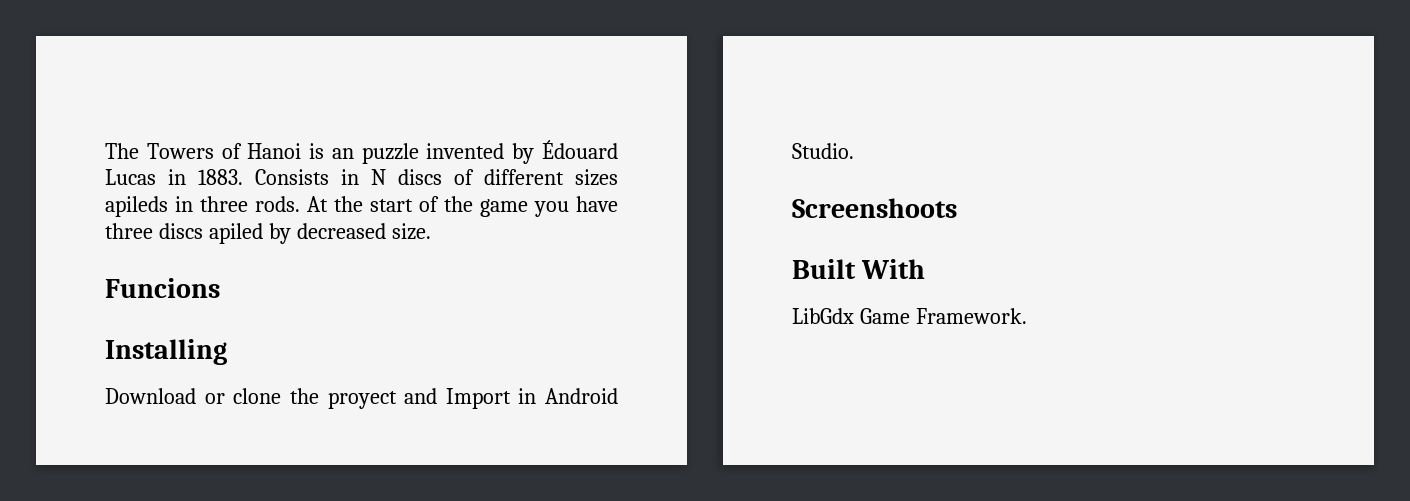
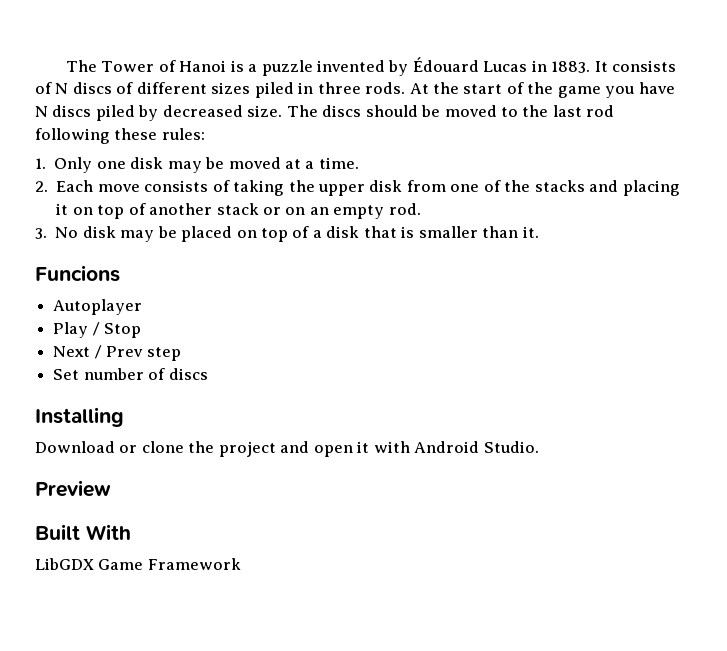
- The Towers of Hanoi is an puzzle invented by Édouard Lucas in 1883.
+ The Tower of Hanoi is a puzzle invented by Édouard Lucas in 1883.
- Consists in N discs of different sizes apileds in three rods.
+ It consists of N discs of different sizes piled in three rods.
- At the start of the game you have three discs apiled by decreased size.
+ At the start of the game you have N discs piled by decreased size. The discs should be moved to the last rod following these rules:
+ 1. Only one disk may be moved at a time.
+ 2. Each move consists of taking the upper disk from one of the stacks and placing it on top of another stack or on an empty rod.
+ 3. No disk may be placed on top of a disk that is smaller than it.
  Funcions
+ Autoplayer
+ Play / Stop
+ Next / Prev step
+ Set number of discs
- Download or clone the proyect and Import in Android Studio.
+ Download or clone the project and open it with Android Studio.
- Screenshoots
+ Preview
- LibGdx Game Framework.
+ LibGDX Game Framework

